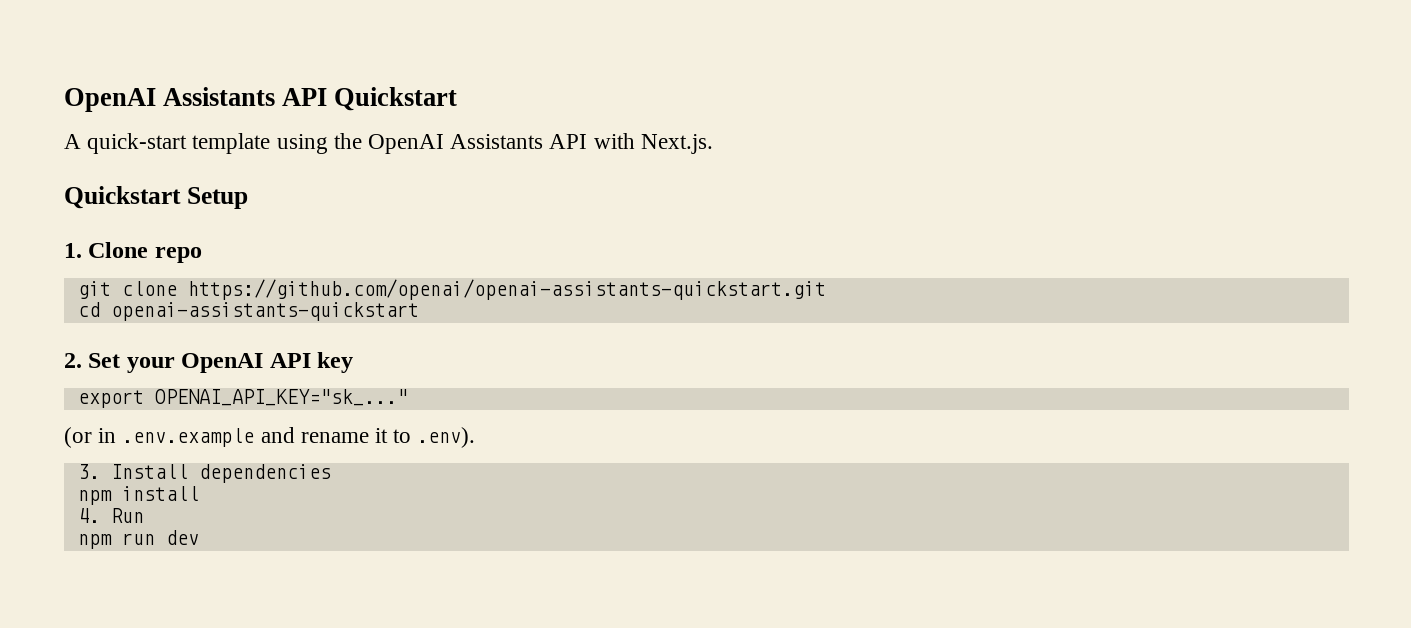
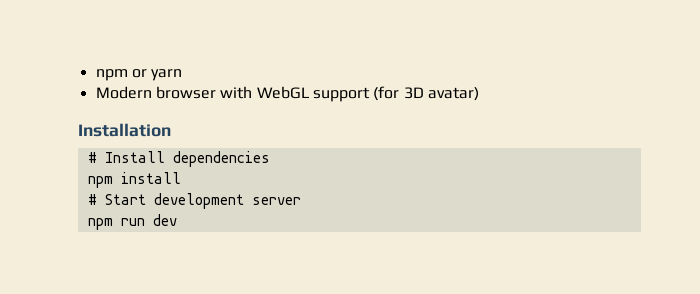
- OpenAI Assistants API Quickstart
- A quick-start template using the OpenAI Assistants API with Next.js.
- Quickstart Setup
- 1. Clone repo
- git clone https://github.com/openai/openai-assistants-quickstart.git
- cd openai-assistants-quickstart
- 2. Set your OpenAI API key
- export OPENAI_API_KEY="sk_..."
- (or in .env.example and rename it to .env).
- 3. Install dependencies
+ npm or yarn
+ Modern browser with WebGL support (for 3D avatar)
+ Installation
+ # Install dependencies
- 4. Run
+ # Start development server

